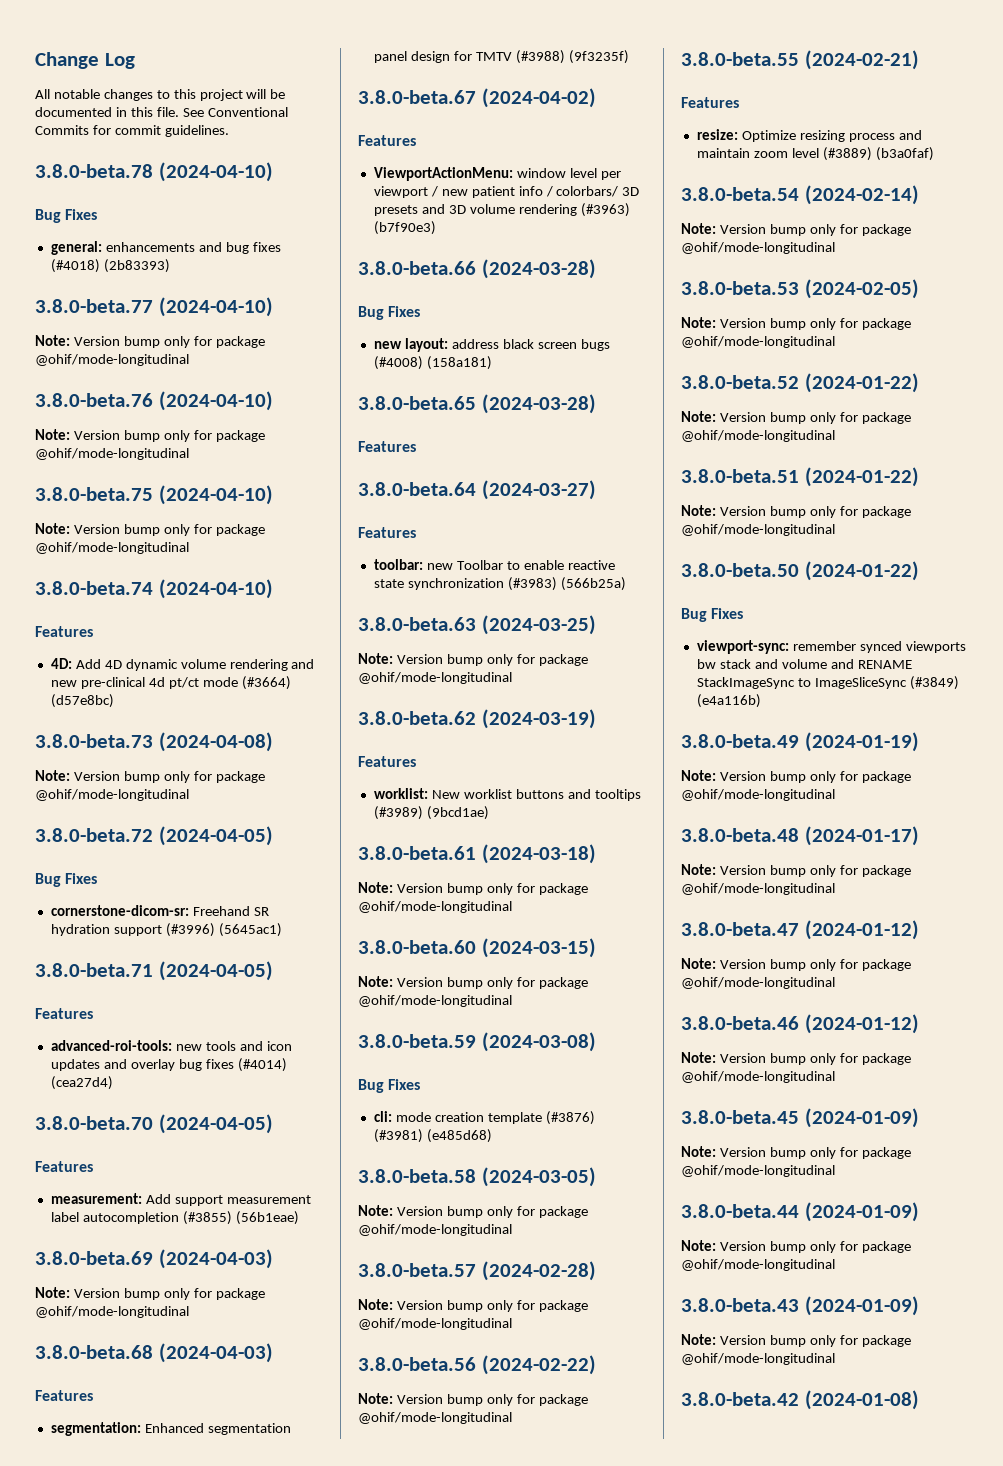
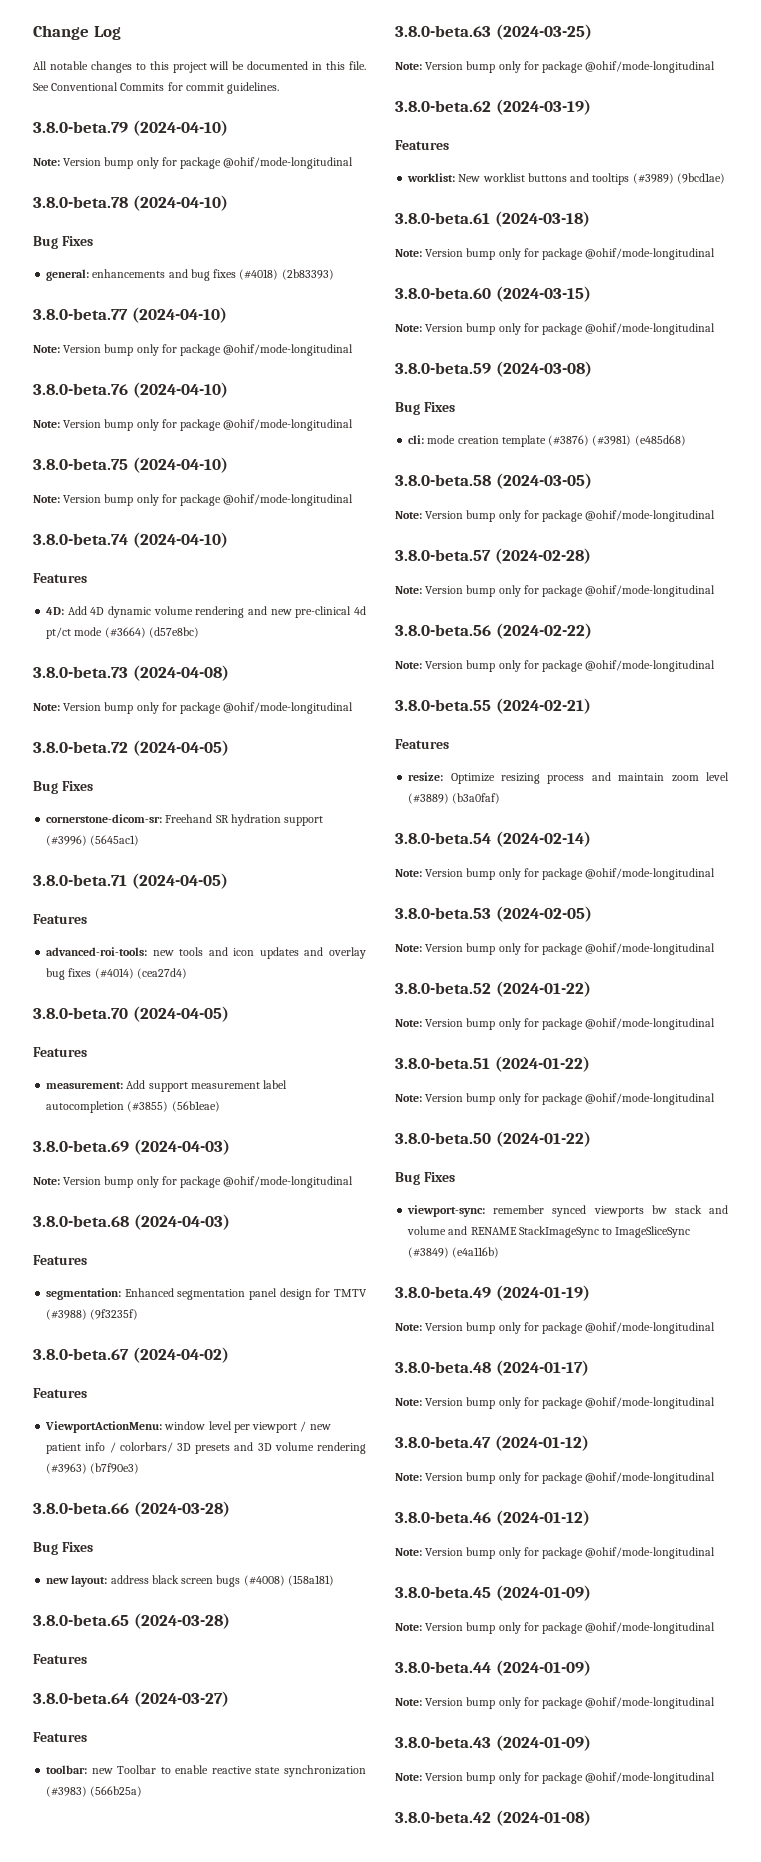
+ 3.8.0-beta.79 (2024-04-10)
+ Note: Version bump only for package @ohif/mode-longitudinal

